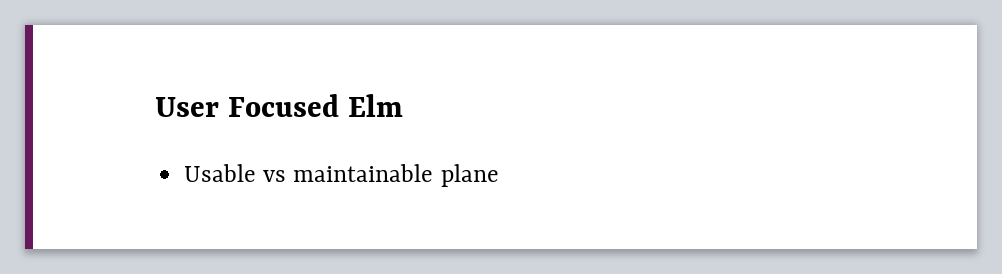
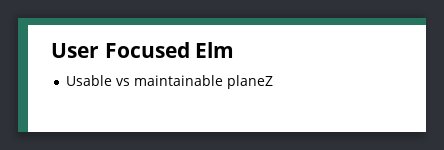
- Usable vs maintainable plane
+ Usable vs maintainable planeZ

